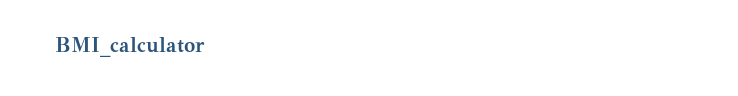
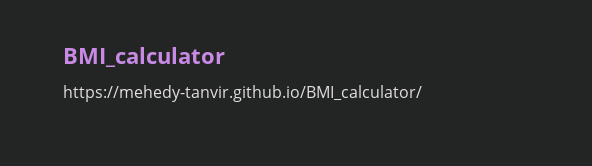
+ https://mehedy-tanvir.github.io/BMI_calculator/

